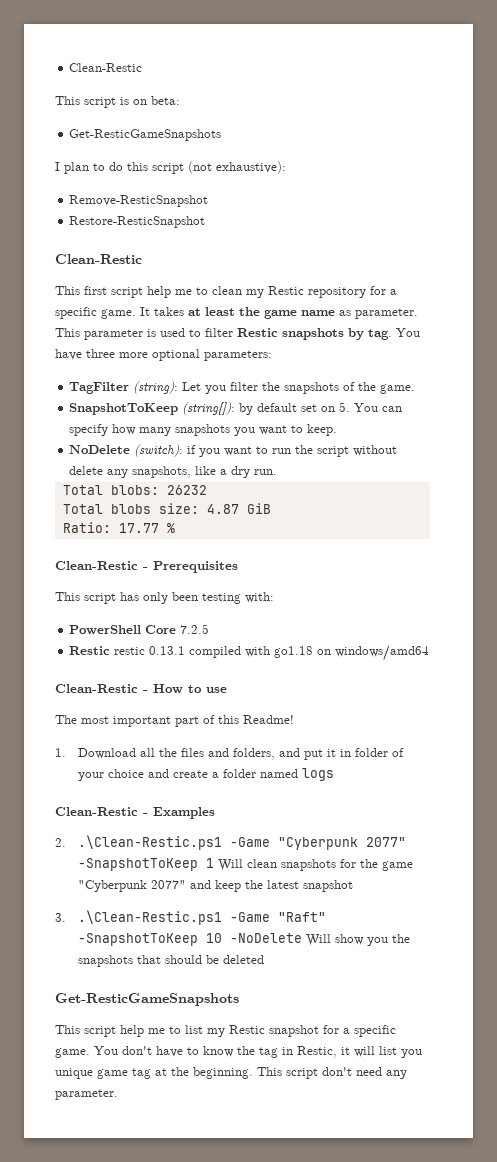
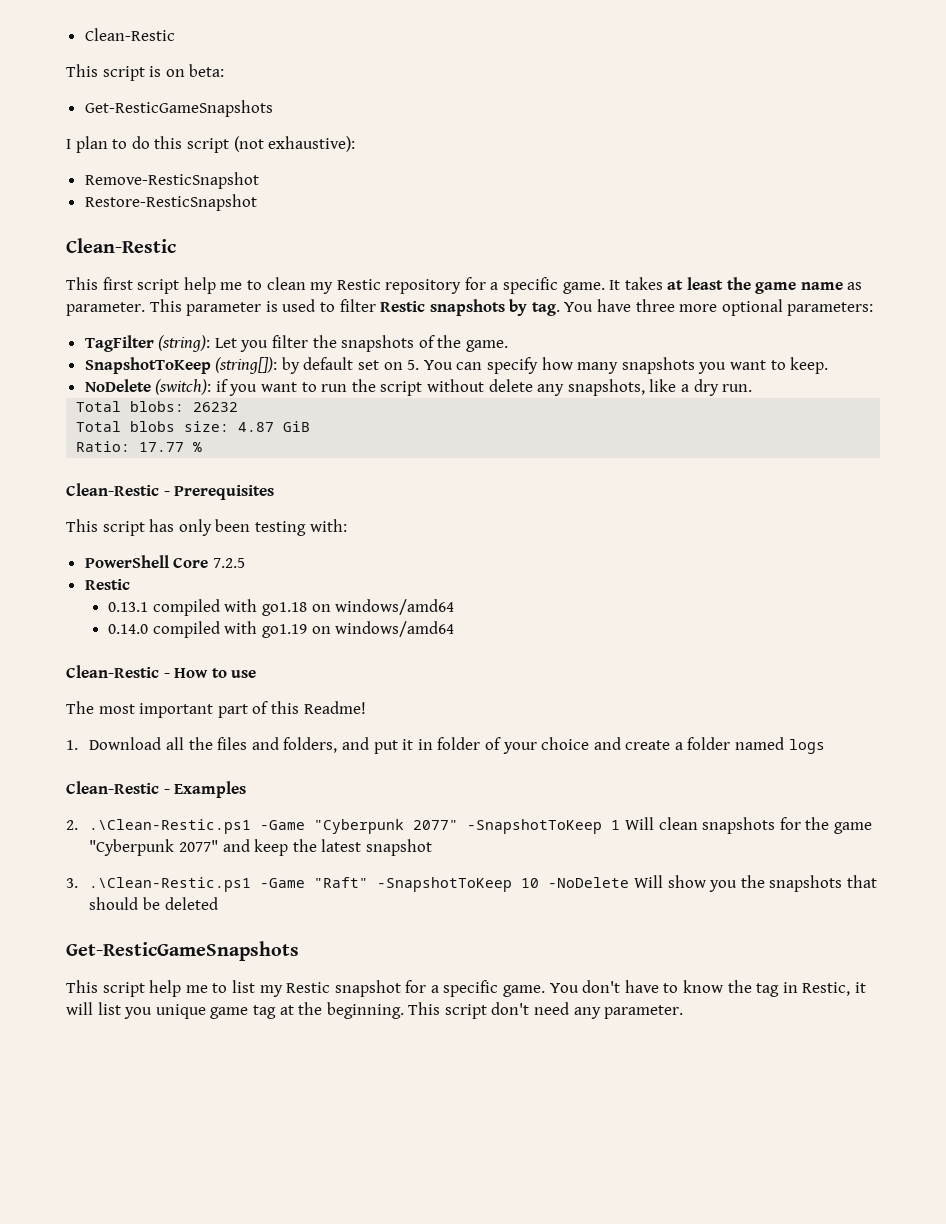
  PowerShell Core 7.2.5
- Restic restic 0.13.1 compiled with go1.18 on windows/amd64
+ Restic
+ 0.13.1 compiled with go1.18 on windows/amd64
+ 0.14.0 compiled with go1.19 on windows/amd64

